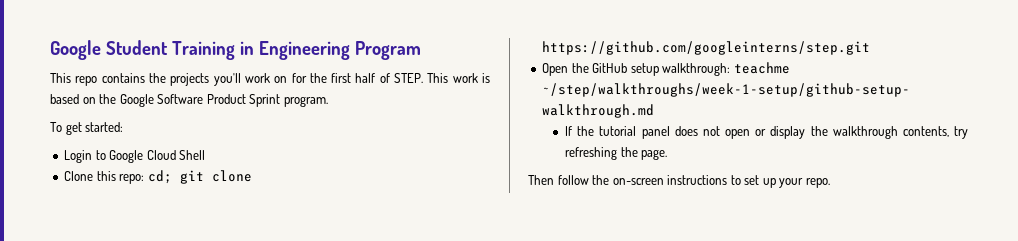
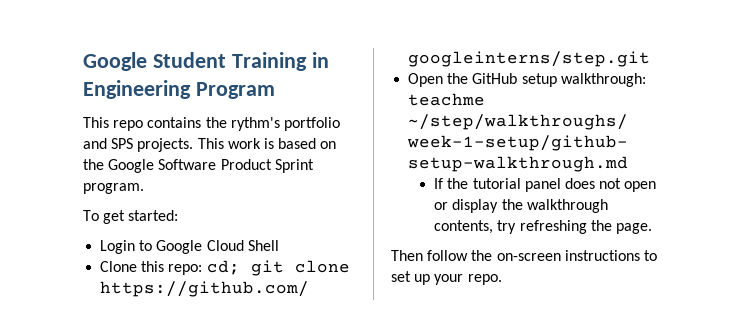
- This repo contains the projects you'll work on for the first half of STEP.
+ This repo contains the rythm's portfolio and SPS projects.

